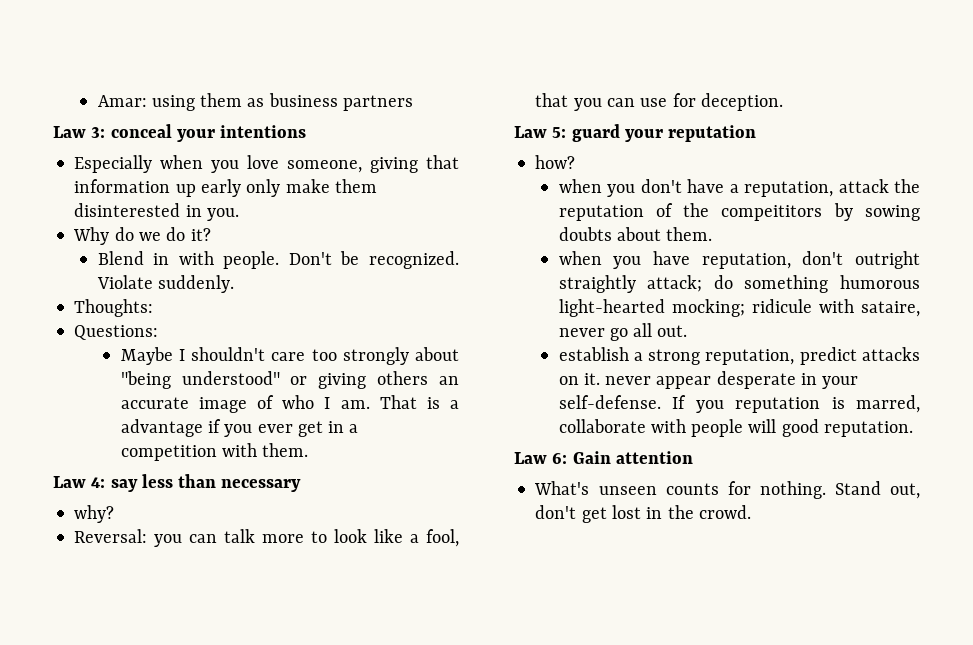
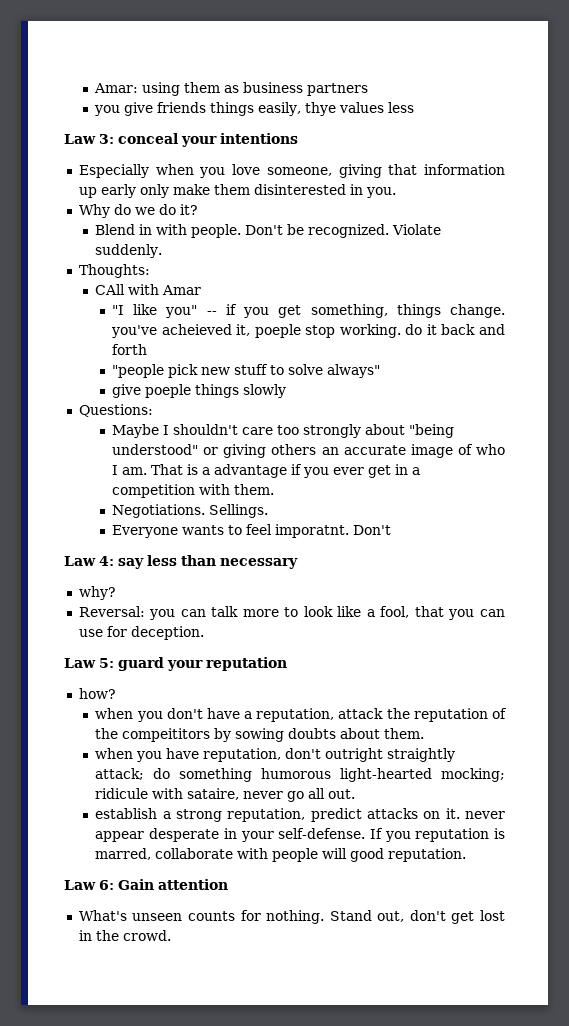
+ you give friends things easily, thye values less
+ CAll with Amar
+ "I like you" -- if you get something, things change. you've acheieved it, poeple stop working. do it back and forth
+ "people pick new stuff to solve always"
+ give poeple things slowly
+ Negotiations. Sellings.
+ Everyone wants to feel imporatnt. Don't

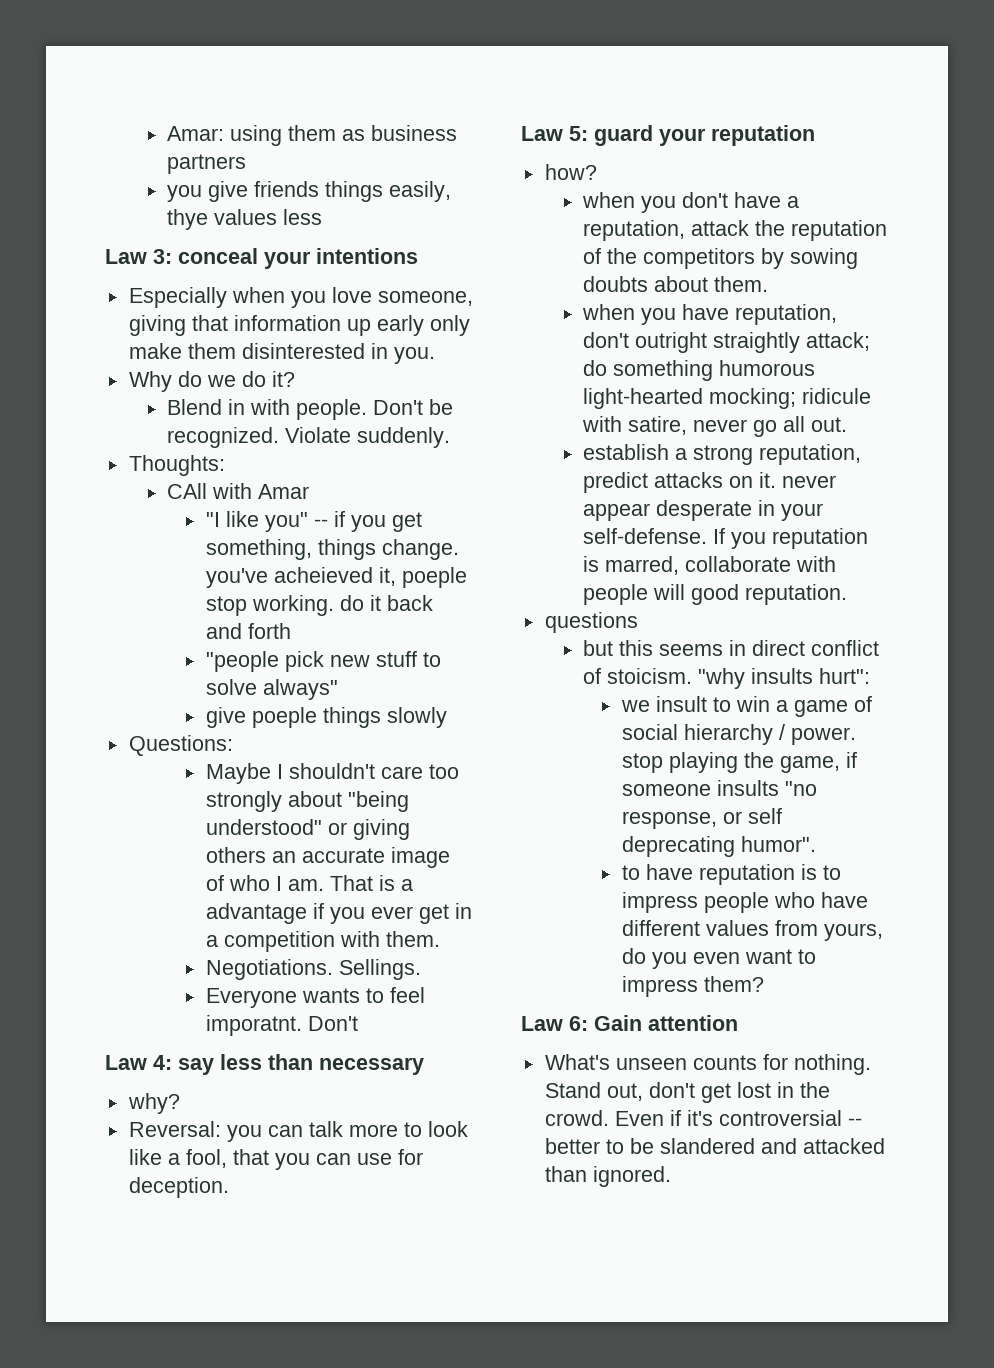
- when you don't have a reputation, attack the reputation of the compeititors by sowing doubts about them.
+ when you don't have a reputation, attack the reputation of the competitors by sowing doubts about them.
- when you have reputation, don't outright straightly attack; do something humorous light-hearted mocking; ridicule with sataire, never go all out.
+ when you have reputation, don't outright straightly attack; do something humorous light-hearted mocking; ridicule with satire, never go all out.
+ questions
+ but this seems in direct conflict of stoicism. "why insults hurt":
+ we insult to win a game of social hierarchy / power. stop playing the game, if someone insults "no response, or self deprecating humor".
+ to have reputation is to impress people who have different values from yours, do you even want to impress them?
+ Even if it's controversial -- better to be slandered and attacked than ignored.

